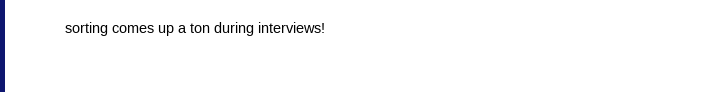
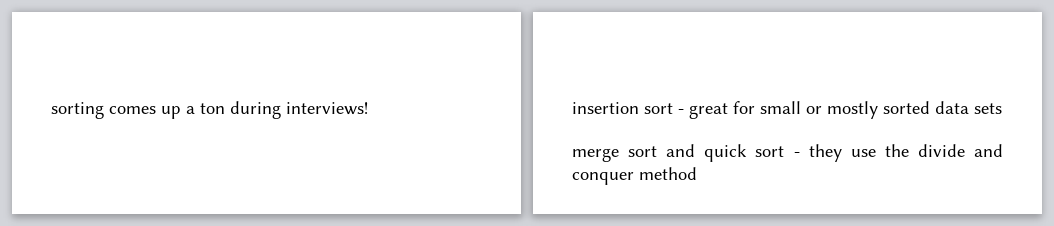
+ insertion sort - great for small or mostly sorted data sets
+ merge sort and quick sort - they use the divide and conquer method

